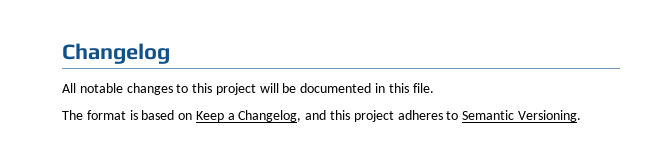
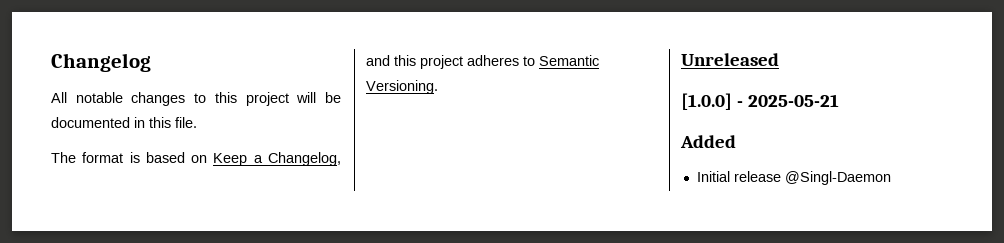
+ Unreleased
+ [1.0.0] - 2025-05-21
+ Added
+ Initial release @Singl-Daemon

